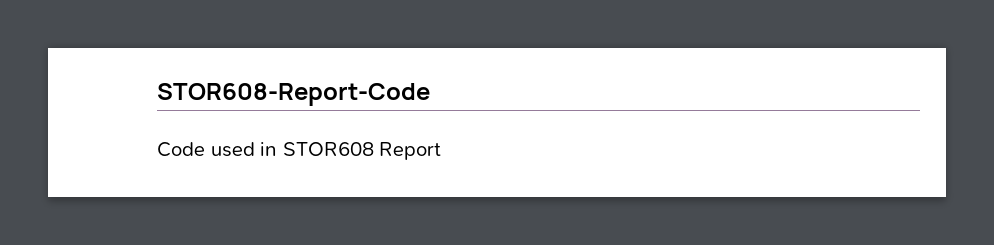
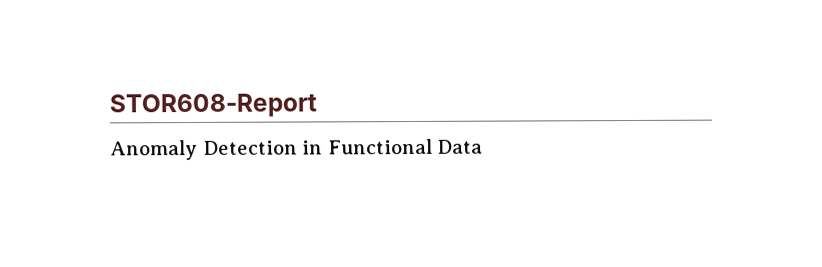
- STOR608-Report-Code
- Code used in STOR608 Report
+ STOR608-Report
+ Anomaly Detection in Functional Data

